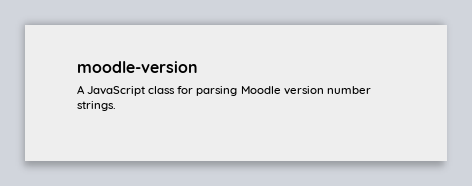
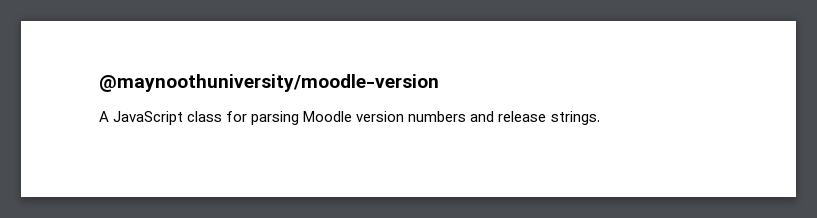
- moodle-version
+ @maynoothuniversity/moodle-version
- A JavaScript class for parsing Moodle version number strings.
+ A JavaScript class for parsing Moodle version numbers and release strings.

